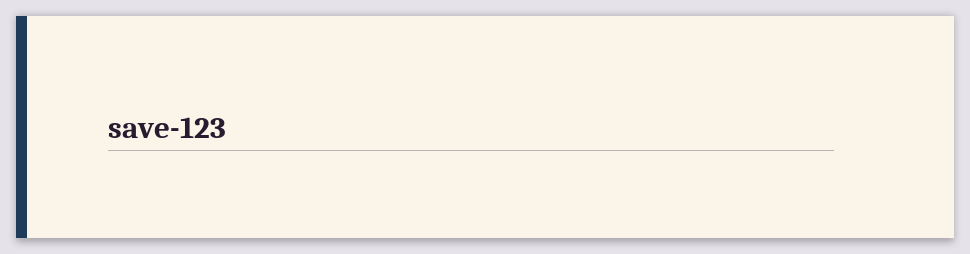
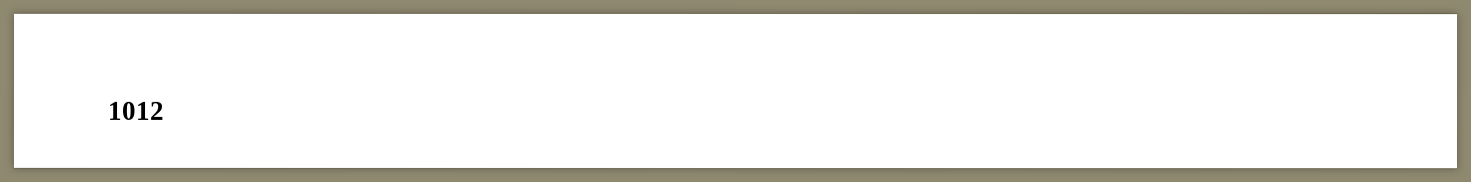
- save-123
+ 1012

